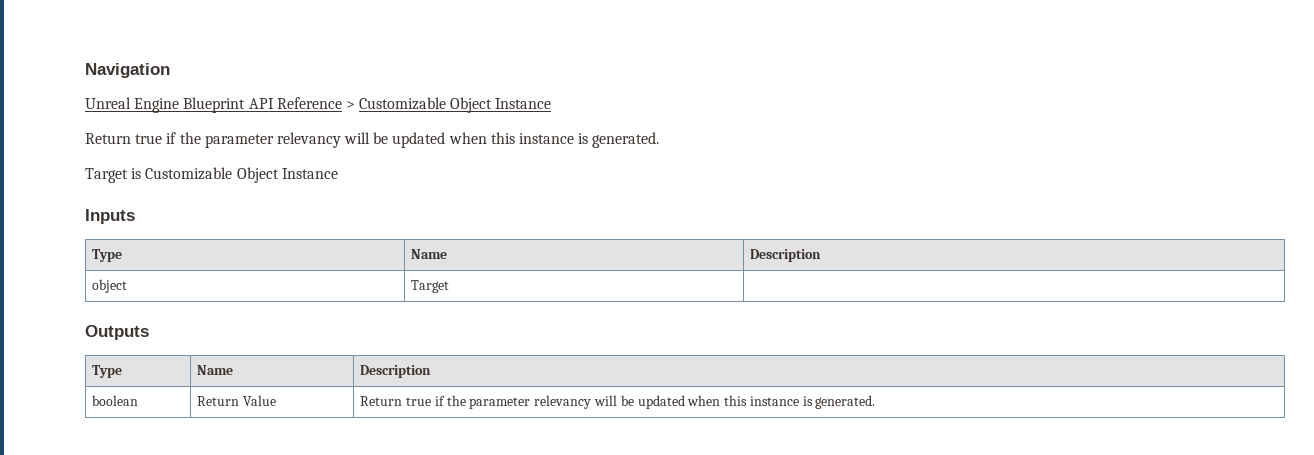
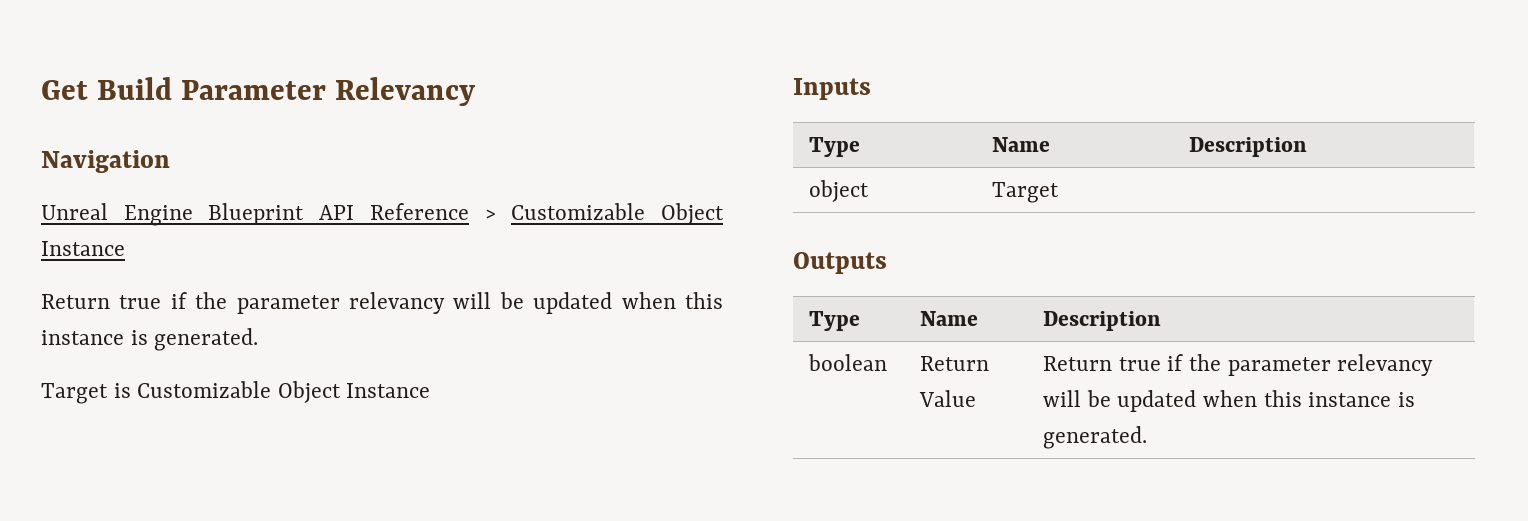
+ Get Build Parameter Relevancy

